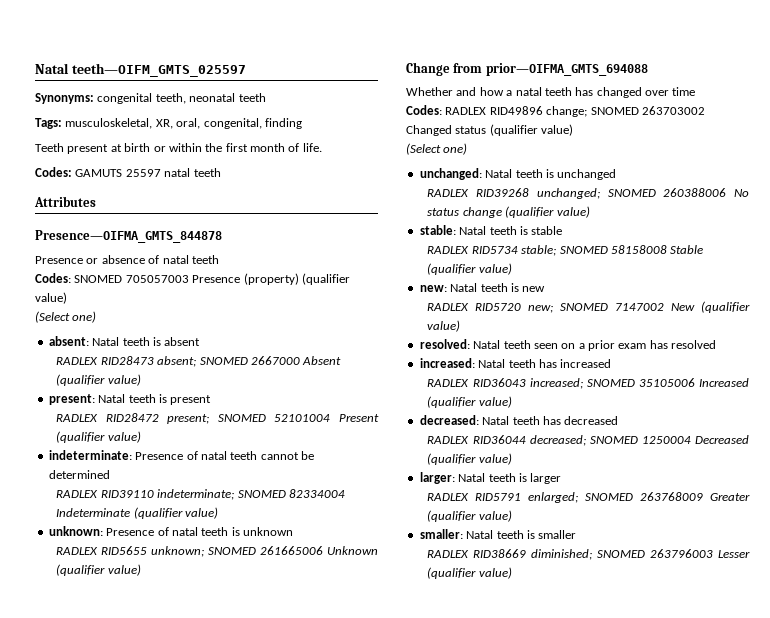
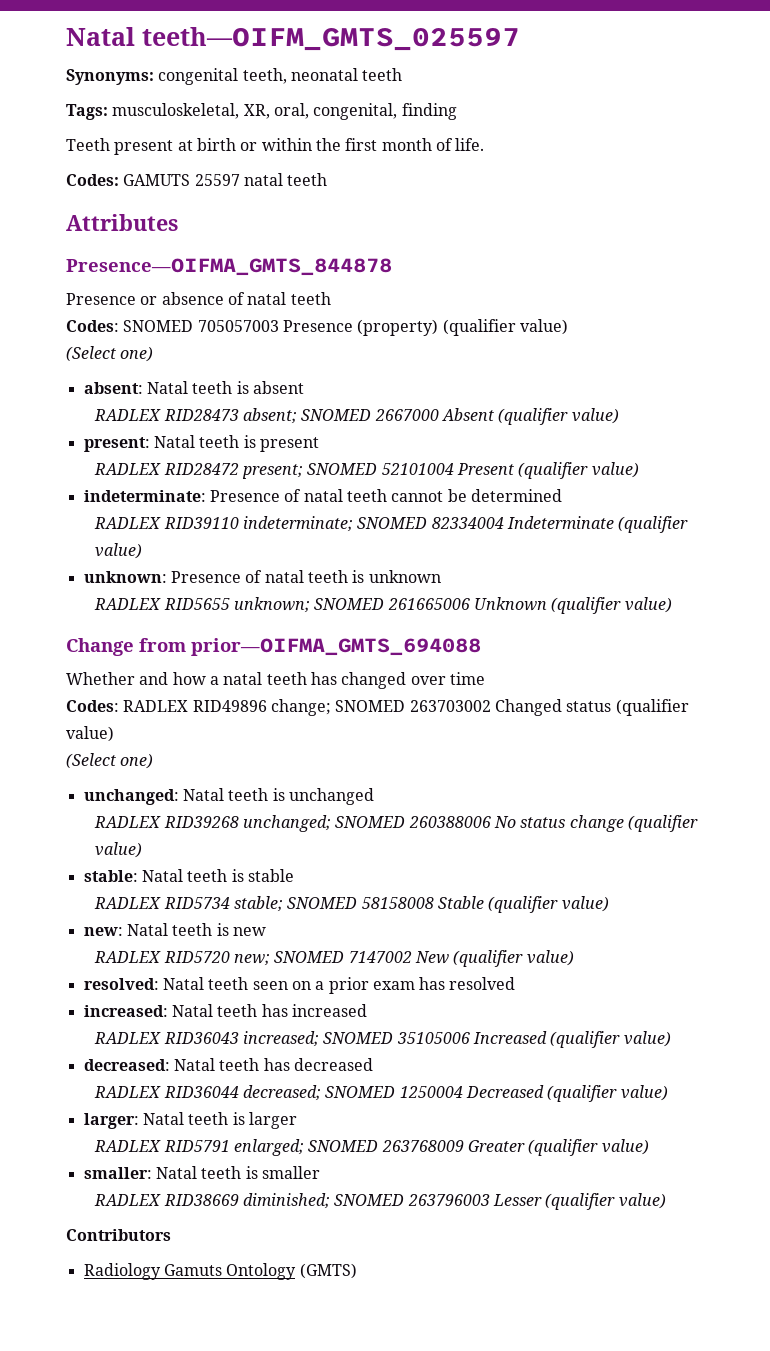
+ Contributors
+ Radiology Gamuts Ontology (GMTS)

